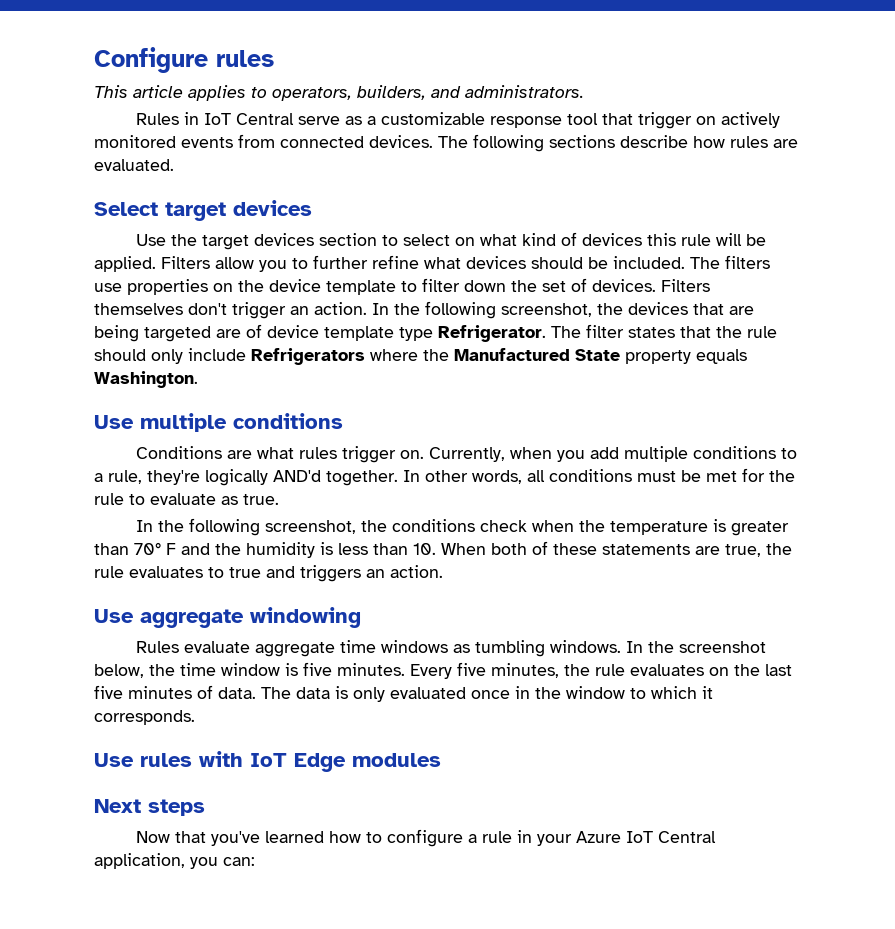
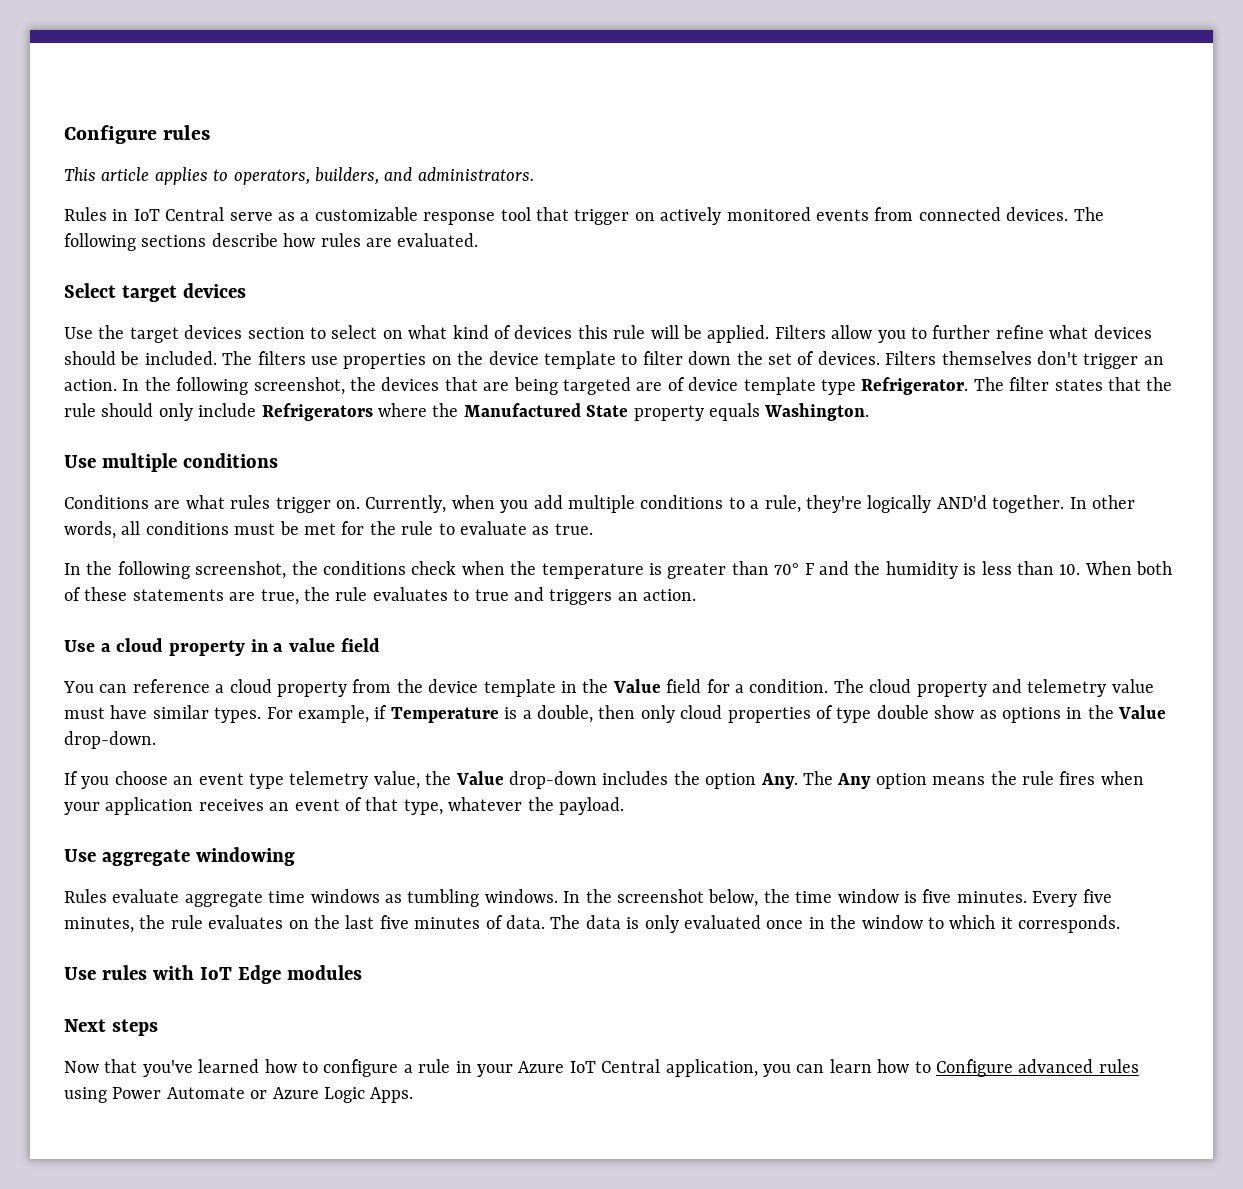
+ Use a cloud property in a value field
+ You can reference a cloud property from the device template in the Value field for a condition. The cloud property and telemetry value must have similar types. For example, if Temperature is a double, then only cloud properties of type double show as options in the Value drop-down.
+ If you choose an event type telemetry value, the Value drop-down includes the option Any. The Any option means the rule fires when your application receives an event of that type, whatever the payload.
- Now that you've learned how to configure a rule in your Azure IoT Central application, you can:
+ Now that you've learned how to configure a rule in your Azure IoT Central application, you can learn how to Configure advanced rules using Power Automate or Azure Logic Apps.

